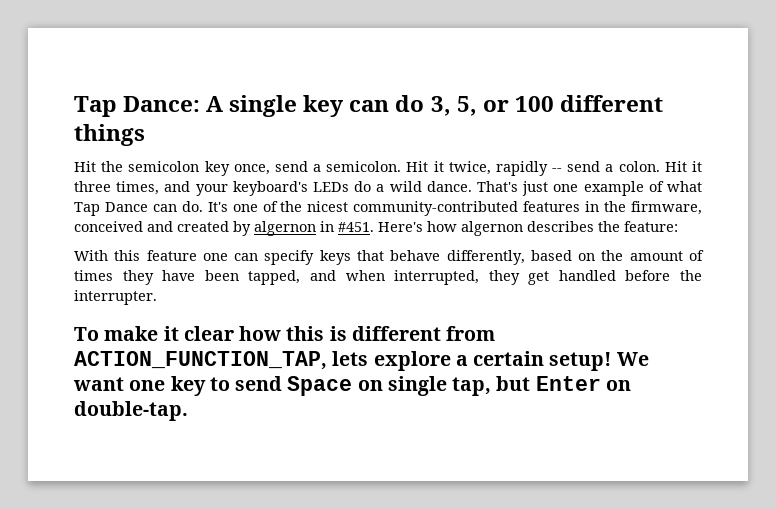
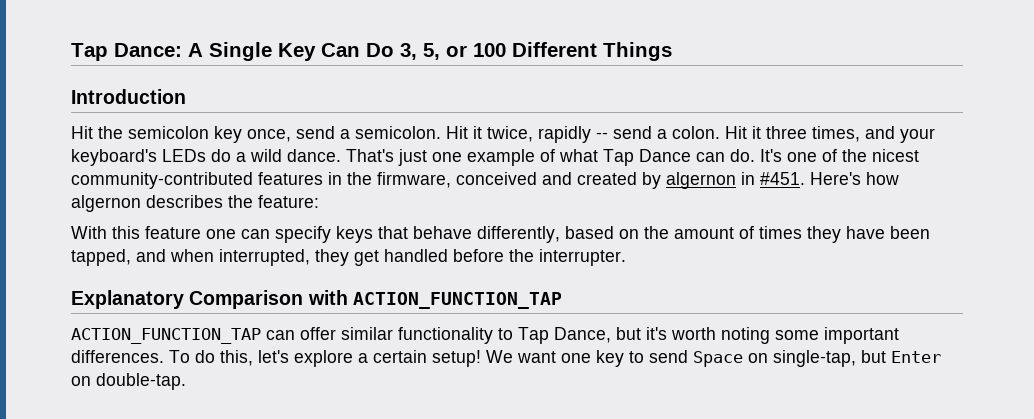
- Tap Dance: A single key can do 3, 5, or 100 different things
+ Tap Dance: A Single Key Can Do 3, 5, or 100 Different Things
+ Introduction
- To make it clear how this is different from ACTION_FUNCTION_TAP, lets explore a certain setup!
+ Explanatory Comparison with ACTION_FUNCTION_TAP
+ ACTION_FUNCTION_TAP can offer similar functionality to Tap Dance, but it's worth noting some important differences. To do this, let's explore a certain setup!
- We want one key to send Space on single tap, but Enter on double-tap.
+ We want one key to send Space on single-tap, but Enter on double-tap.

